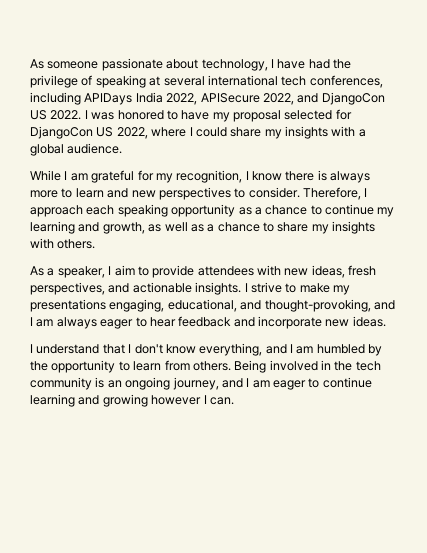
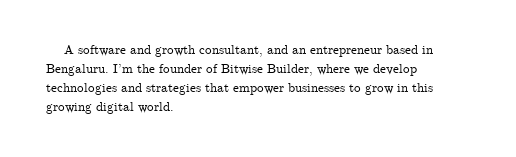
- As someone passionate about technology, I have had the privilege of speaking at several international tech conferences, including APIDays India 2022, APISecure 2022, and DjangoCon US 2022. I was honored to have my proposal selected for DjangoCon US 2022, where I could share my insights with a global audience.
- While I am grateful for my recognition, I know there is always more to learn and new perspectives to consider. Therefore, I approach each speaking opportunity as a chance to continue my learning and growth, as well as a chance to share my insights with others.
- As a speaker, I aim to provide attendees with new ideas, fresh perspectives, and actionable insights. I strive to make my presentations engaging, educational, and thought-provoking, and I am always eager to hear feedback and incorporate new ideas.
- I understand that I don't know everything, and I am humbled by the opportunity to learn from others. Being involved in the tech community is an ongoing journey, and I am eager to continue learning and growing however I can.
+ A software and growth consultant, and an entrepreneur based in Bengaluru. I’m the founder of Bitwise Builder, where we develop technologies and strategies that empower businesses to grow in this growing digital world.

